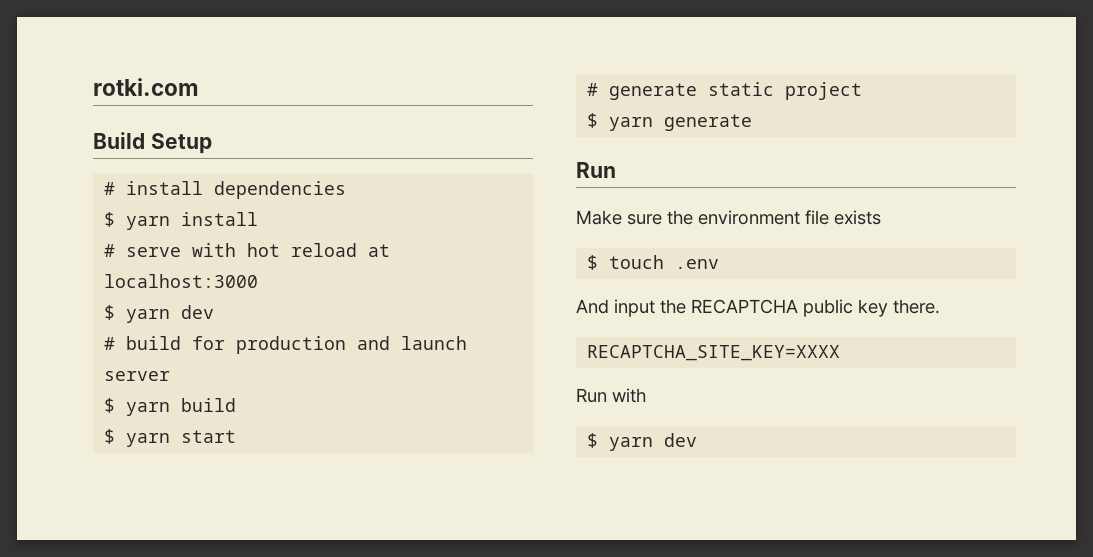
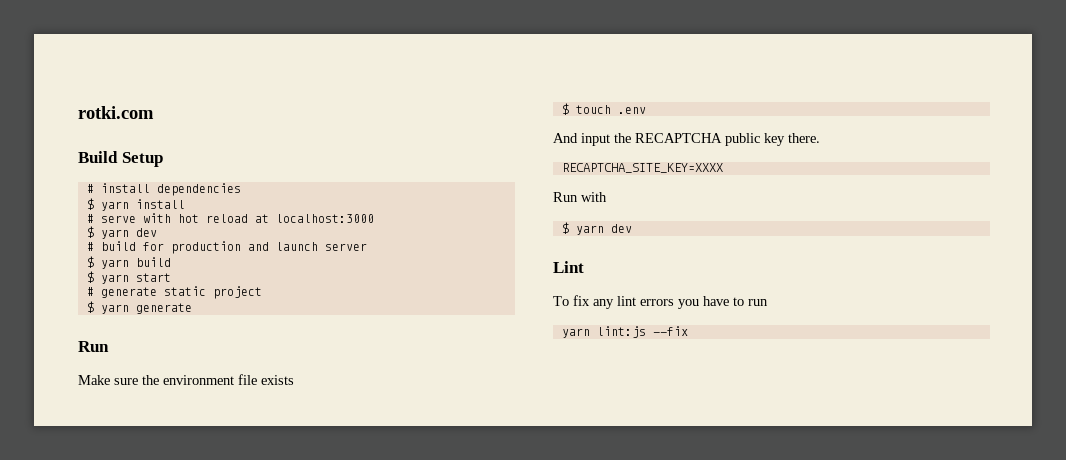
+ Lint
+ To fix any lint errors you have to run
+ yarn lint:js --fix

